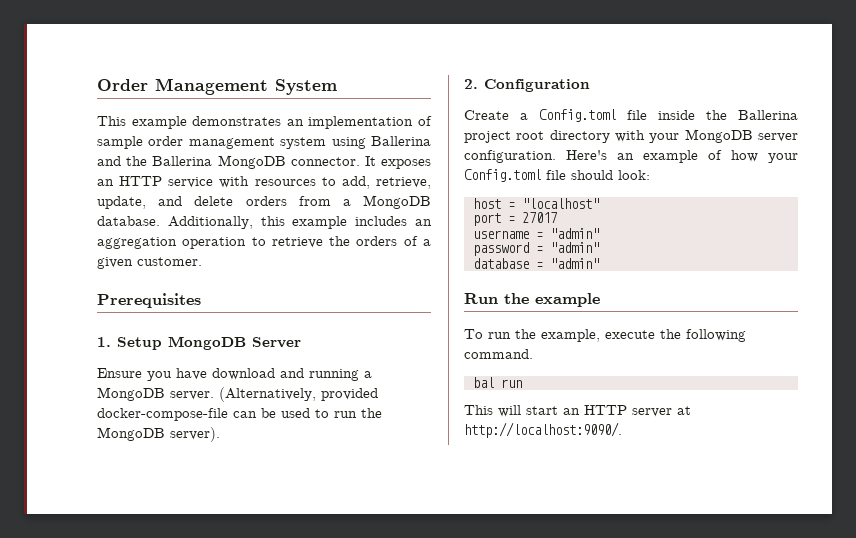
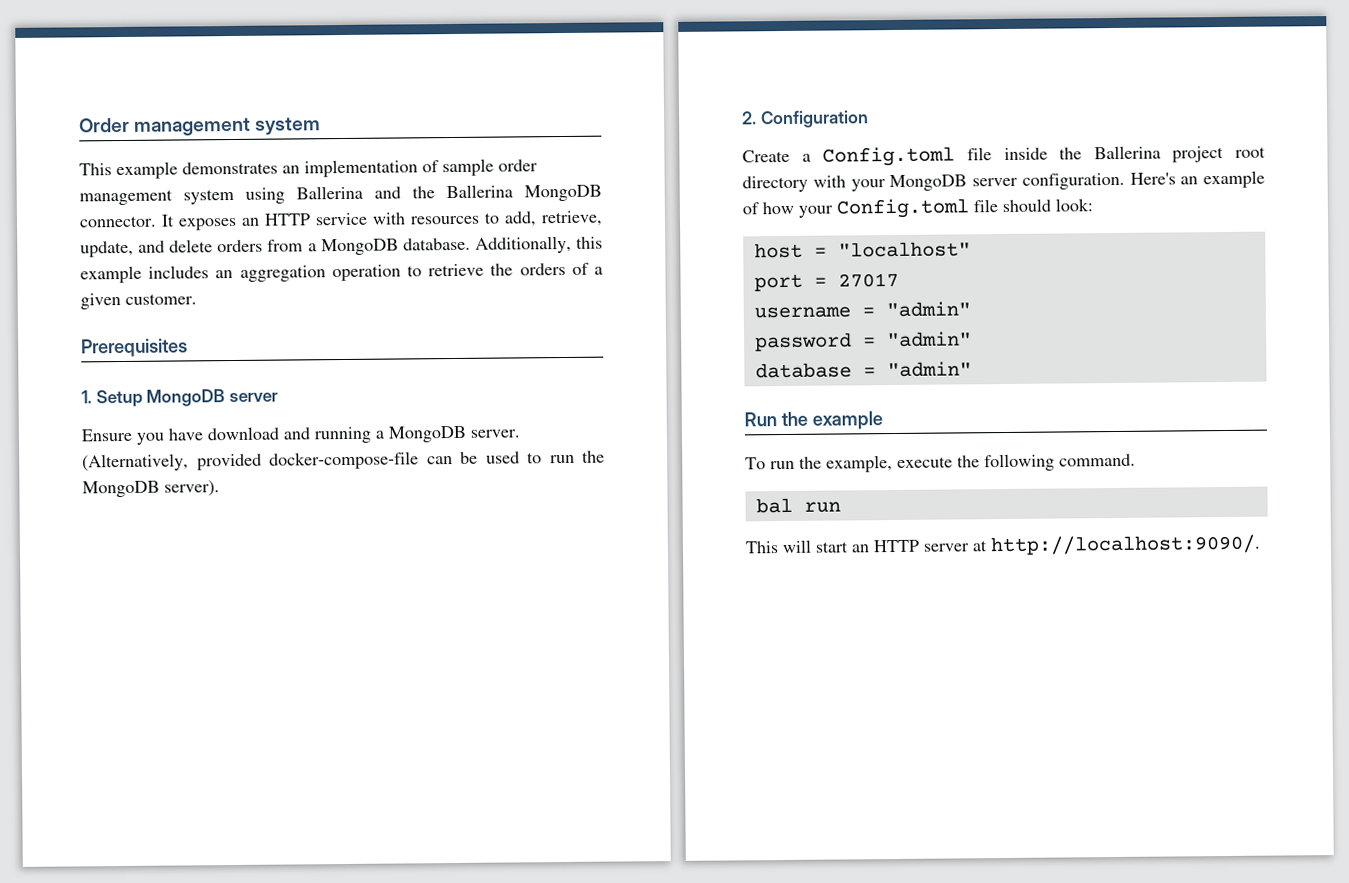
- Order Management System
+ Order management system
- 1. Setup MongoDB Server
+ 1. Setup MongoDB server

